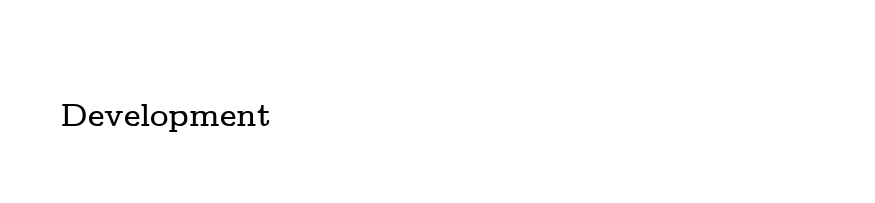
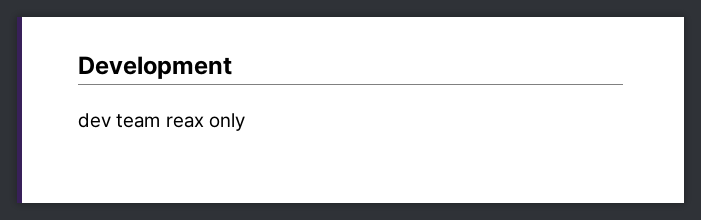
+ dev team reax only

